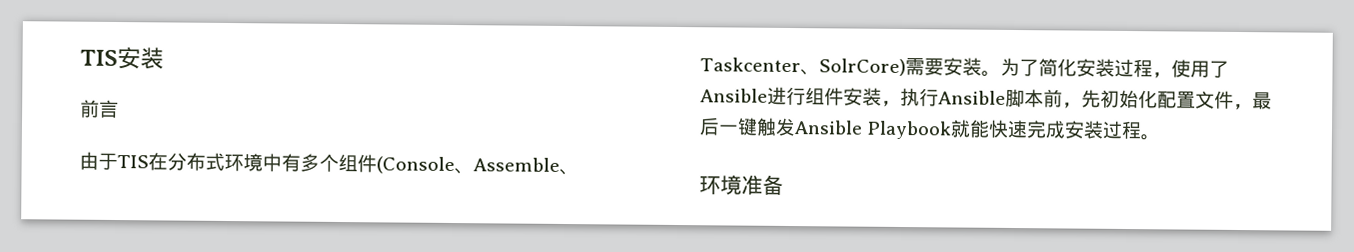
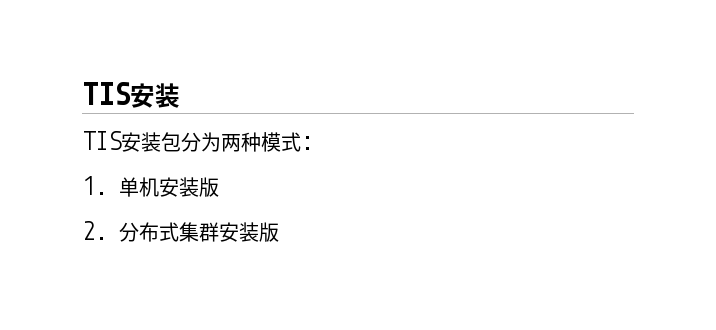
- 前言
- 由于TIS在分布式环境中有多个组件(Console、Assemble、Taskcenter、SolrCore)需要安装。为了简化安装过程，使用了Ansible进行组件安装，执行Ansible脚本前，先初始化配置文件，最后一键触发Ansible Playbook就能快速完成安装过程。
- 环境准备
+ TIS安装包分为两种模式:
+ 1.单机安装版
+ 2.分布式集群安装版

